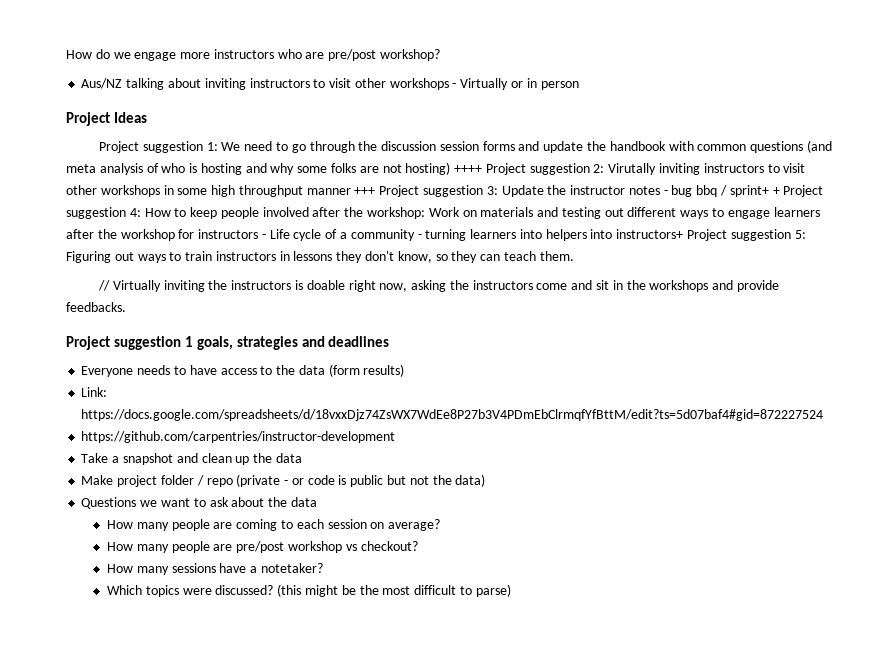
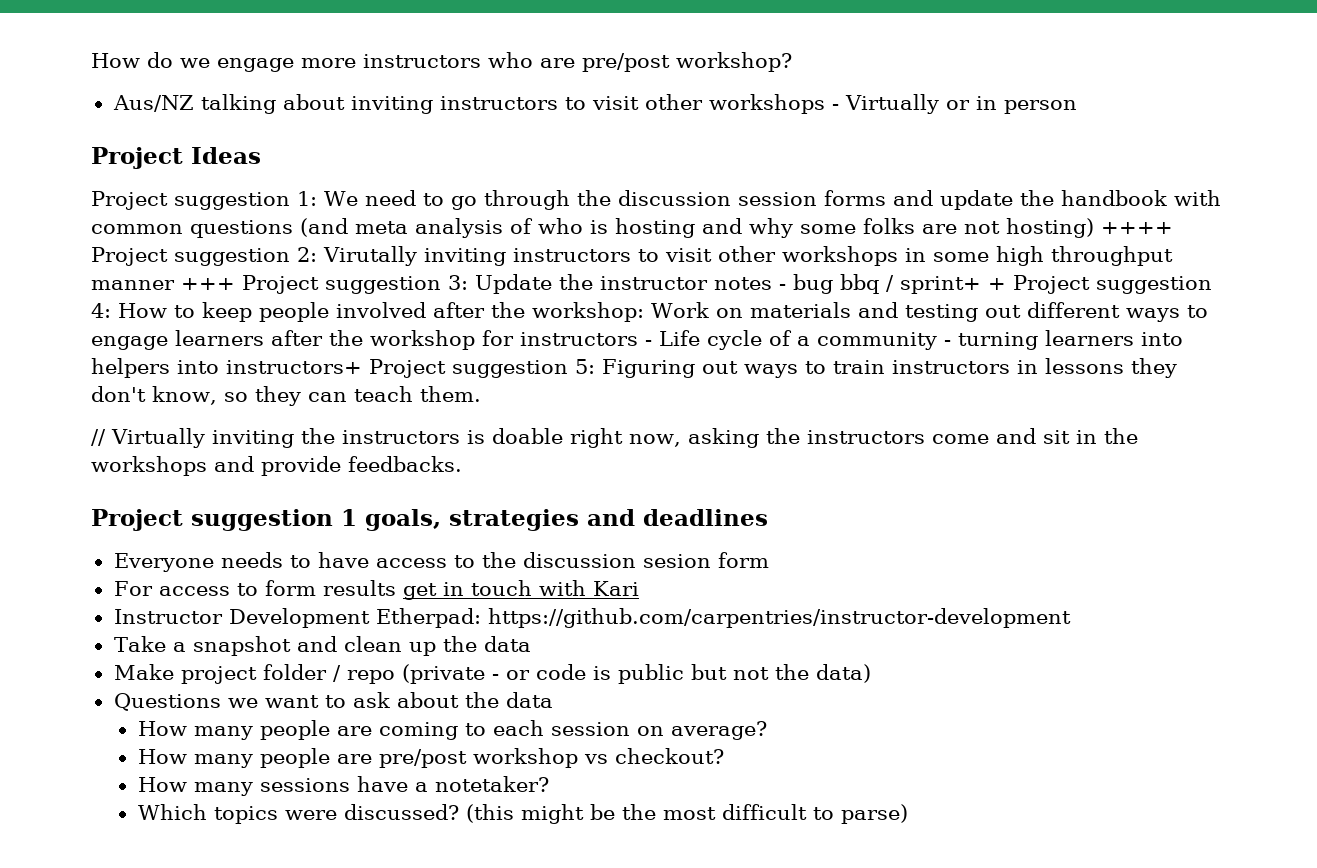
- Everyone needs to have access to the data (form results)
- Link: https://docs.google.com/spreadsheets/d/18vxxDjz74ZsWX7WdEe8P27b3V4PDmEbClrmqfYfBttM/edit?ts=5d07baf4#gid=872227524
- https://github.com/carpentries/instructor-development
+ Everyone needs to have access to the discussion sesion form
+ For access to form results get in touch with Kari
+ Instructor Development Etherpad: https://github.com/carpentries/instructor-development

